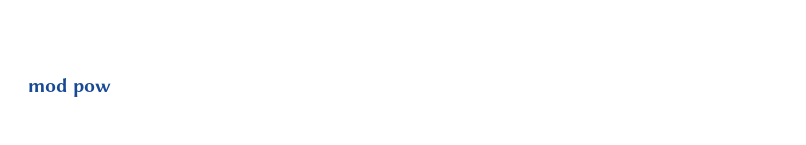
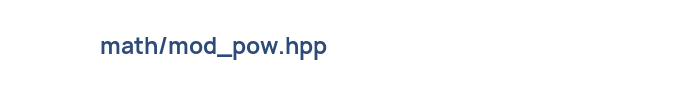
- mod pow
+ math/mod_pow.hpp

